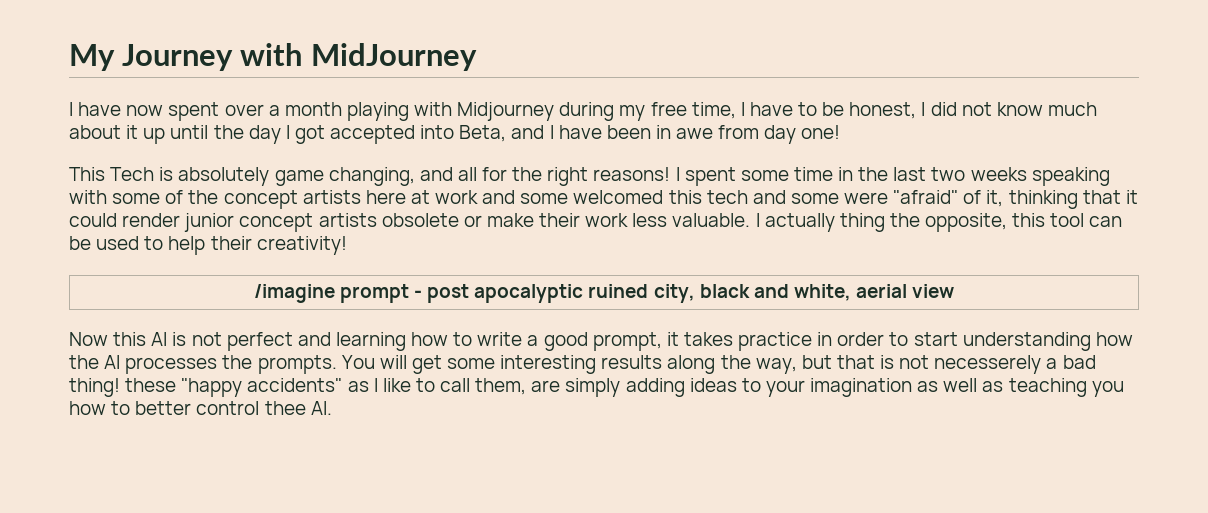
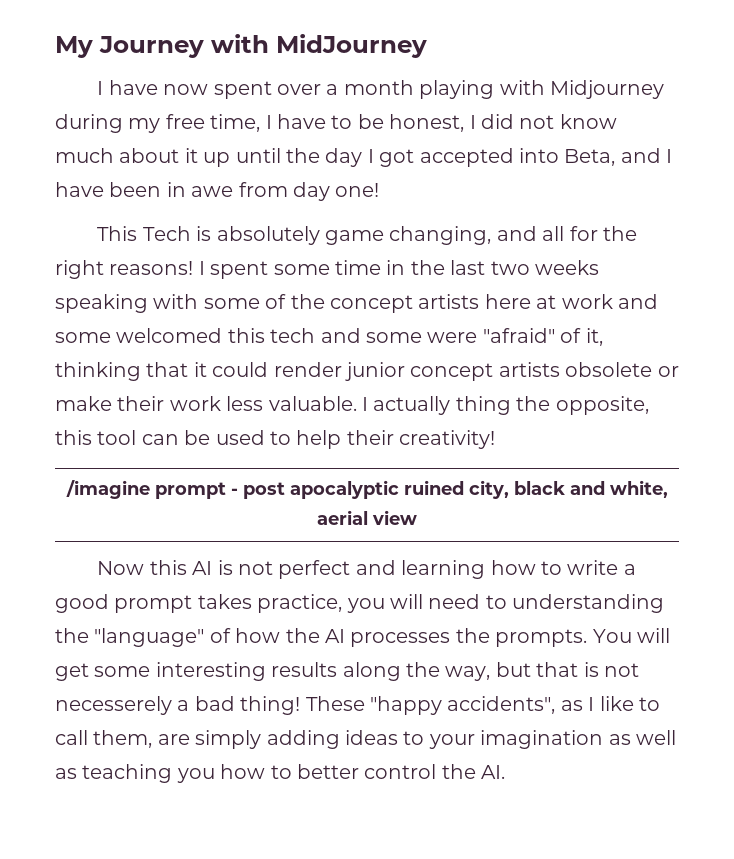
- Now this AI is not perfect and learning how to write a good prompt, it takes practice in order to start understanding how the AI processes the prompts.
+ Now this AI is not perfect and learning how to write a good prompt takes practice, you will need to understanding the "language" of how the AI processes the prompts.
- You will get some interesting results along the way, but that is not necesserely a bad thing! these "happy accidents" as I like to call them, are simply adding ideas to your imagination as well as teaching you how to better control thee AI.
+ You will get some interesting results along the way, but that is not necesserely a bad thing! These "happy accidents", as I like to call them, are simply adding ideas to your imagination as well as teaching you how to better control the AI.

